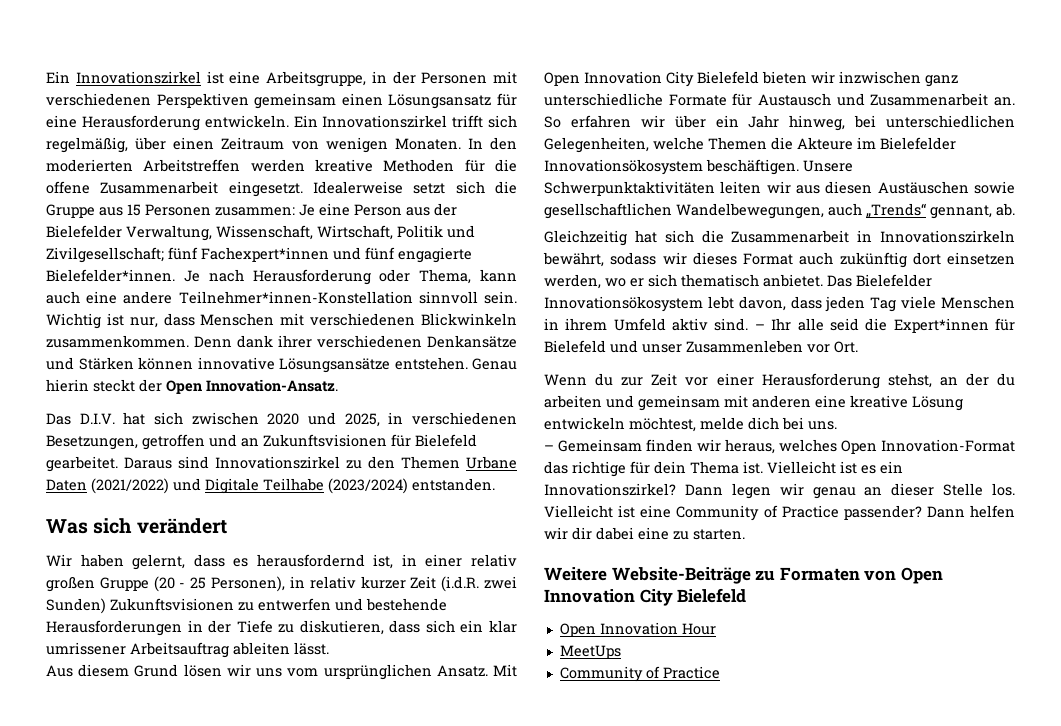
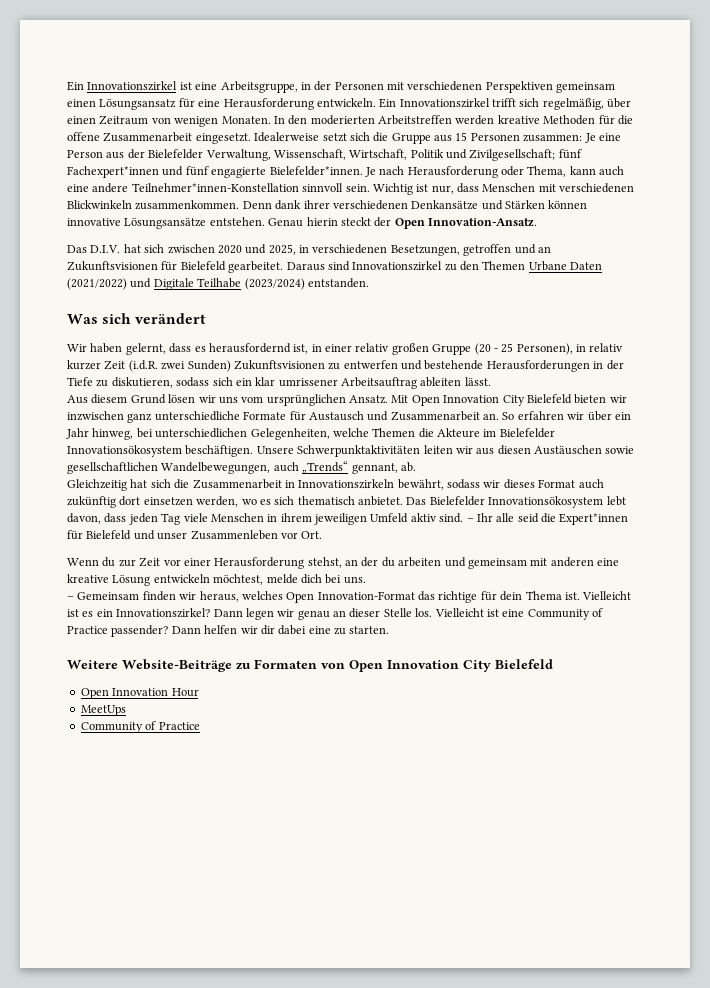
- Wir haben gelernt, dass es herausfordernd ist, in einer relativ großen Gruppe (20 - 25 Personen), in relativ kurzer Zeit (i.d.R. zwei Sunden) Zukunftsvisionen zu entwerfen und bestehende Herausforderungen in der Tiefe zu diskutieren, dass sich ein klar umrissener Arbeitsauftrag ableiten lässt.
+ Wir haben gelernt, dass es herausfordernd ist, in einer relativ großen Gruppe (20 - 25 Personen), in relativ kurzer Zeit (i.d.R. zwei Sunden) Zukunftsvisionen zu entwerfen und bestehende Herausforderungen in der Tiefe zu diskutieren, sodass sich ein klar umrissener Arbeitsauftrag ableiten lässt.
- Gleichzeitig hat sich die Zusammenarbeit in Innovationszirkeln bewährt, sodass wir dieses Format auch zukünftig dort einsetzen werden, wo er sich thematisch anbietet.
+ Gleichzeitig hat sich die Zusammenarbeit in Innovationszirkeln bewährt, sodass wir dieses Format auch zukünftig dort einsetzen werden, wo es sich thematisch anbietet.
- Das Bielefelder Innovationsökosystem lebt davon, dass jeden Tag viele Menschen in ihrem Umfeld aktiv sind.
+ Das Bielefelder Innovationsökosystem lebt davon, dass jeden Tag viele Menschen in ihrem jeweiligen Umfeld aktiv sind.

